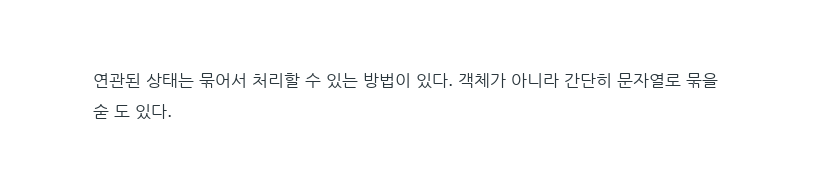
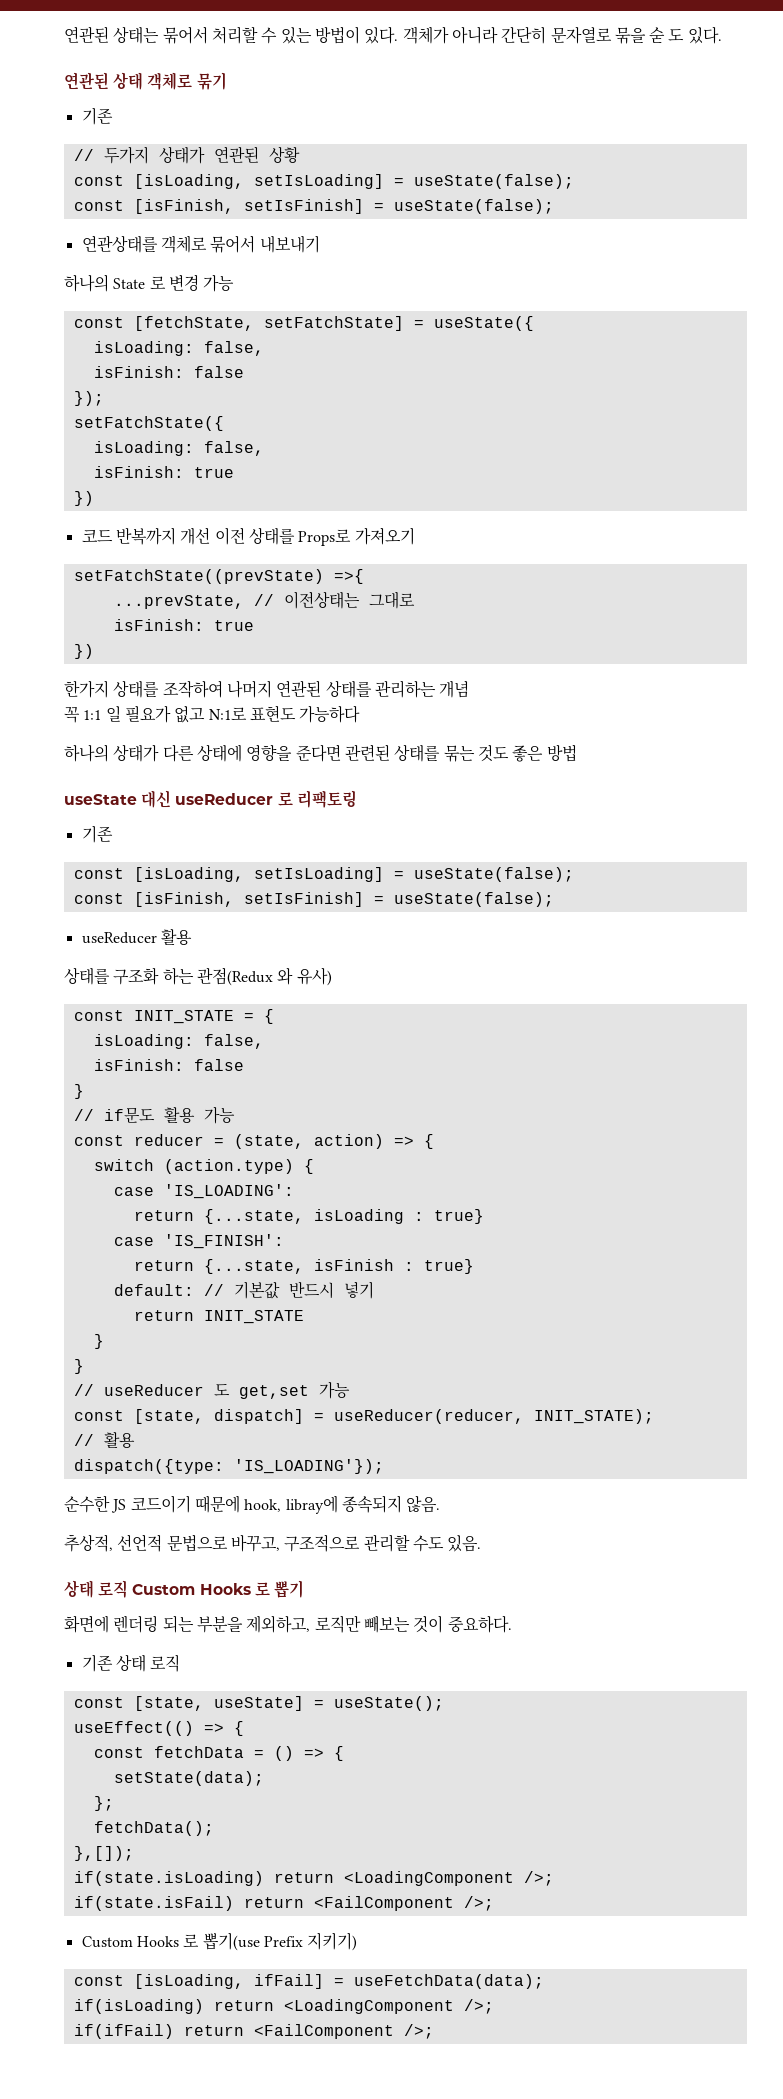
+ 연관된 상태 객체로 묶기
+ 기존
+ // 두가지 상태가 연관된 상황
+ const [isLoading, setIsLoading] = useState(false);
+ const [isFinish, setIsFinish] = useState(false);
+ 연관상태를 객체로 묶어서 내보내기
+ 하나의 State 로 변경 가능
+ const [fetchState, setFatchState] = useState({
+ isLoading: false,
+ isFinish: false
+ });
+ setFatchState({
+ isLoading: false,
+ isFinish: true
+ })
+ 코드 반복까지 개선 이전 상태를 Props로 가져오기
+ setFatchState((prevState) =>{
+ ...prevState, // 이전상태는 그대로
+ isFinish: true
+ })
+ 한가지 상태를 조작하여 나머지 연관된 상태를 관리하는 개념
+ 꼭 1:1 일 필요가 없고 N:1로 표현도 가능하다
+ 하나의 상태가 다른 상태에 영향을 준다면 관련된 상태를 묶는 것도 좋은 방법
+ useState 대신 useReducer 로 리팩토링
+ 기존
+ const [isLoading, setIsLoading] = useState(false);
+ const [isFinish, setIsFinish] = useState(false);
+ useReducer 활용
+ 상태를 구조화 하는 관점(Redux 와 유사)
+ const INIT_STATE = {
+ isLoading: false,
+ isFinish: false
+ }
+ // if문도 활용 가능
+ const reducer = (state, action) => {
+ switch (action.type) {
+ case 'IS_LOADING':
+ return {...state, isLoading : true}
+ case 'IS_FINISH':
+ return {...state, isFinish : true}
+ default: // 기본값 반드시 넣기
+ return INIT_STATE
+ }
+ }
+ // useReducer 도 get,set 가능
+ const [state, dispatch] = useReducer(reducer, INIT_STATE);
+ // 활용
+ dispatch({type: 'IS_LOADING'});
+ 순수한 JS 코드이기 때문에 hook, libray에 종속되지 않음.
+ 추상적, 선언적 문법으로 바꾸고, 구조적으로 관리할 수도 있음.
+ 상태 로직 Custom Hooks 로 뽑기
+ 화면에 렌더링 되는 부분을 제외하고, 로직만 빼보는 것이 중요하다.
+ 기존 상태 로직
+ const [state, useState] = useState();
+ useEffect(() => {
+ const fetchData = () => {
+ setState(data);
+ };
+ fetchData();
+ },[]);
+ if(state.isLoading) return <LoadingComponent />;
+ if(state.isFail) return <FailComponent />;
+ Custom Hooks 로 뽑기(use Prefix 지키기)
+ const [isLoading, ifFail] = useFetchData(data);
+ if(isLoading) return <LoadingComponent />;
+ if(ifFail) return <FailComponent />;

